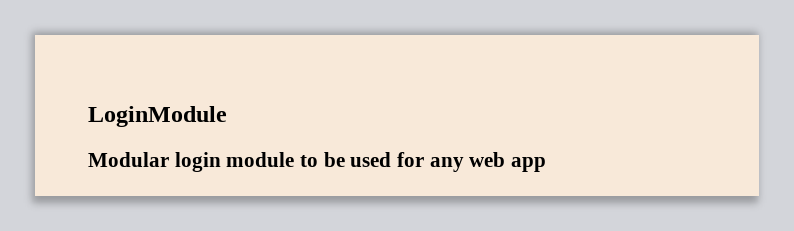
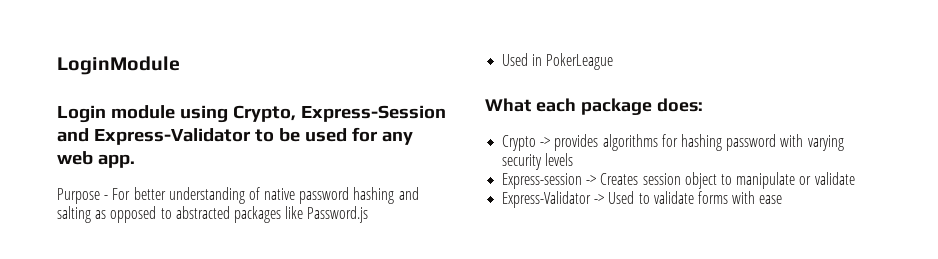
- Modular login module to be used for any web app
+ Login module using Crypto, Express-Session and Express-Validator to be used for any web app.
+ Purpose - For better understanding of native password hashing and salting as opposed to abstracted packages like Password.js
+ Used in PokerLeague
+ What each package does:
+ Crypto -> provides algorithms for hashing password with varying security levels
+ Express-session -> Creates session object to manipulate or validate
+ Express-Validator -> Used to validate forms with ease

